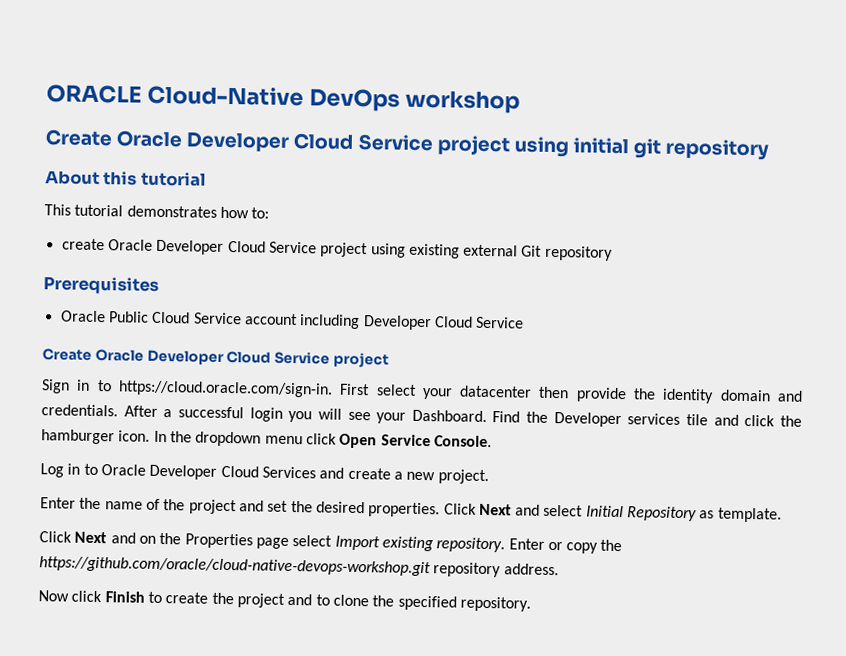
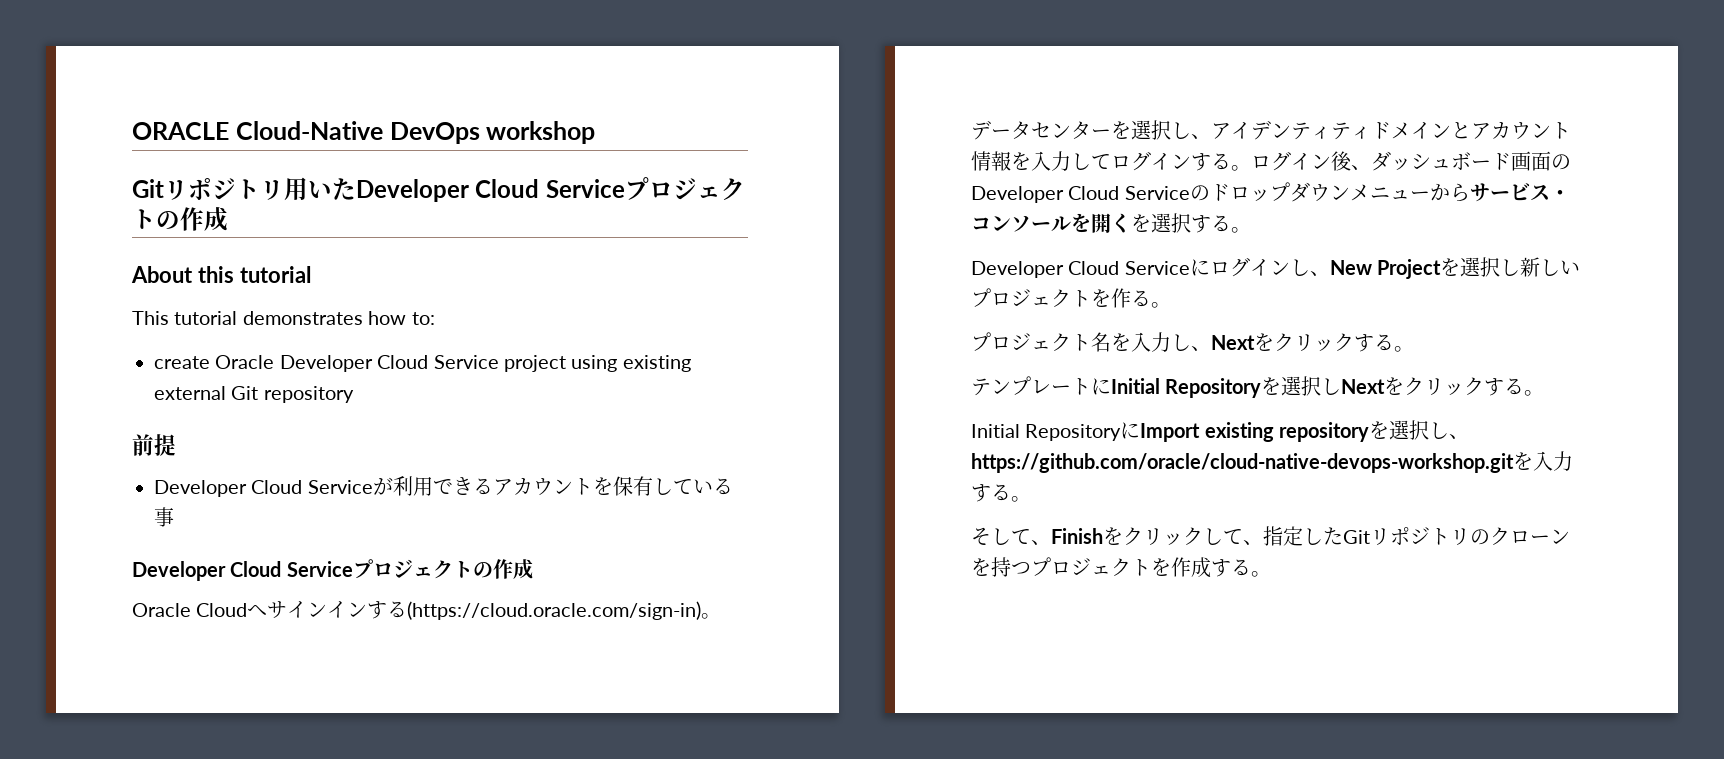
- Create Oracle Developer Cloud Service project using initial git repository
+ Gitリポジトリ用いたDeveloper Cloud Serviceプロジェクトの作成
- Prerequisites
- Oracle Public Cloud Service account including Developer Cloud Service
- Create Oracle Developer Cloud Service project
- Sign in to https://cloud.oracle.com/sign-in. First select your datacenter then provide the identity domain and credentials. After a successful login you will see your Dashboard. Find the Developer services tile and click the hamburger icon. In the dropdown menu click Open Service Console.
- Log in to Oracle Developer Cloud Services and create a new project.
- Enter the name of the project and set the desired properties. Click Next and select Initial Repository as template.
- Click Next and on the Properties page select Import existing repository. Enter or copy the https://github.com/oracle/cloud-native-devops-workshop.git repository address.
- Now click Finish to create the project and to clone the specified repository.
+ 前提
+ Developer Cloud Serviceが利用できるアカウントを保有している事
+ Developer Cloud Serviceプロジェクトの作成
+ Oracle Cloudへサインインする(https://cloud.oracle.com/sign-in)。データセンターを選択し、アイデンティティドメインとアカウント情報を入力してログインする。ログイン後、ダッシュボード画面のDeveloper Cloud Serviceのドロップダウンメニューからサービス・コンソールを開くを選択する。
+ Developer Cloud Serviceにログインし、New Projectを選択し新しいプロジェクトを作る。
+ プロジェクト名を入力し、Nextをクリックする。
+ テンプレートにInitial Repositoryを選択しNextをクリックする。
+ Initial RepositoryにImport existing repositoryを選択し、https://github.com/oracle/cloud-native-devops-workshop.gitを入力する。
+ そして、Finishをクリックして、指定したGitリポジトリのクローンを持つプロジェクトを作成する。

